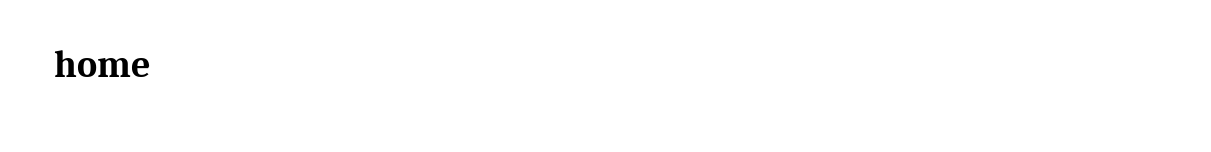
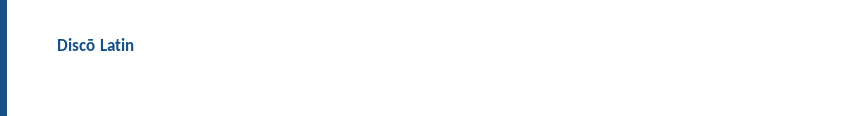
- home
+ Discō Latin

